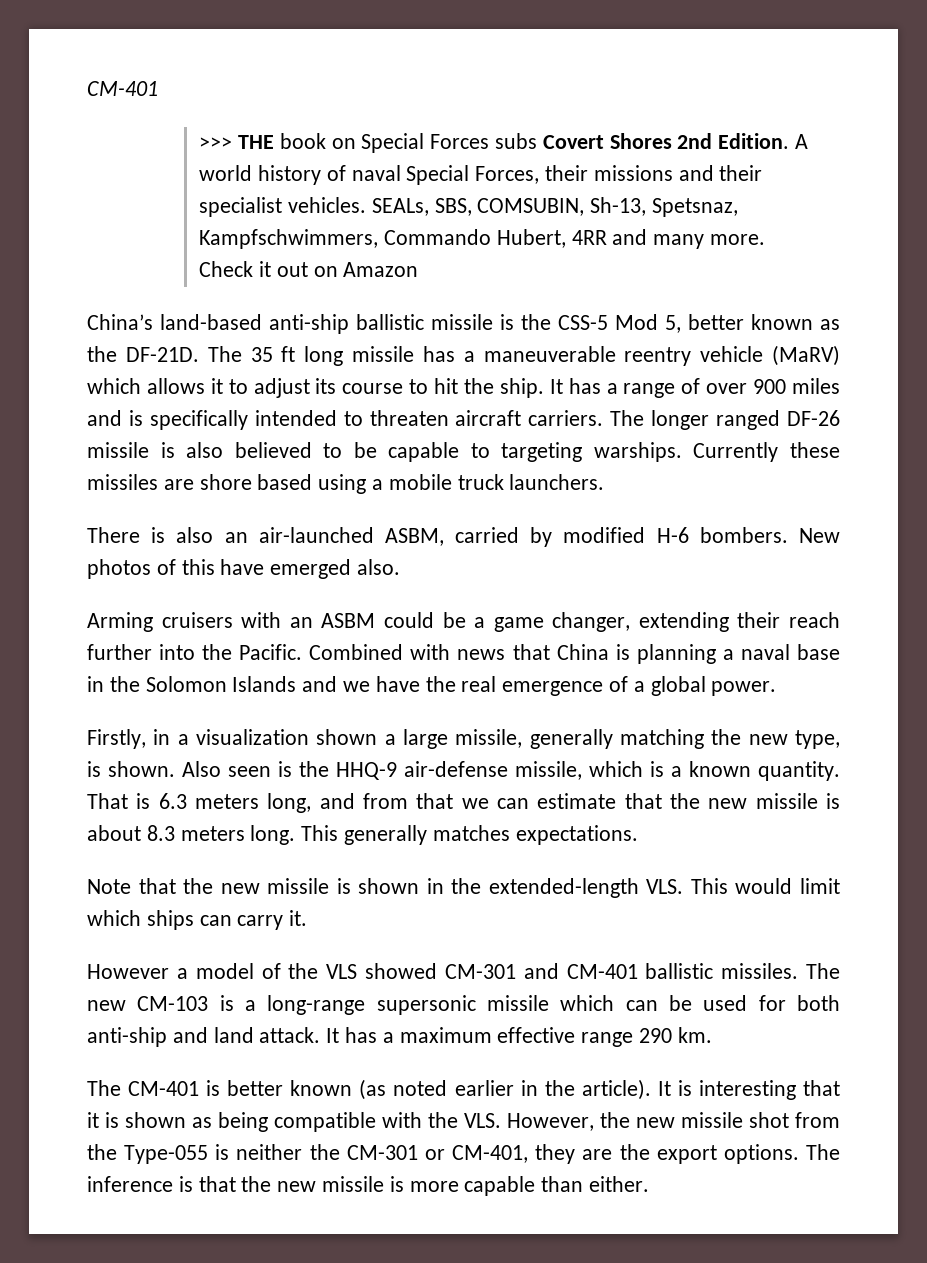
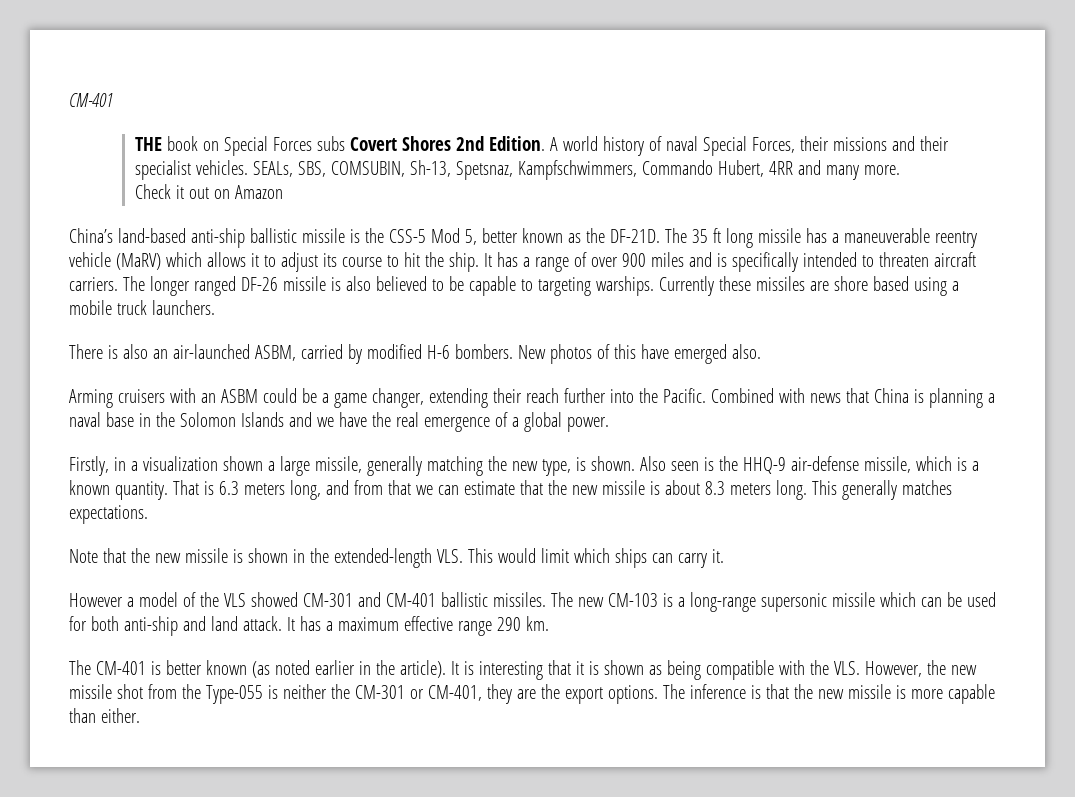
- >>> THE book on Special Forces subs Covert Shores 2nd Edition.
+ THE book on Special Forces subs Covert Shores 2nd Edition.

